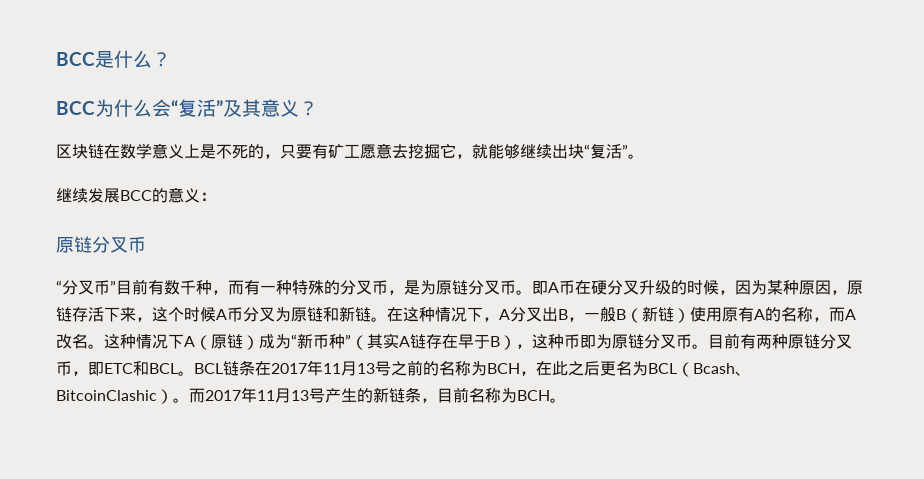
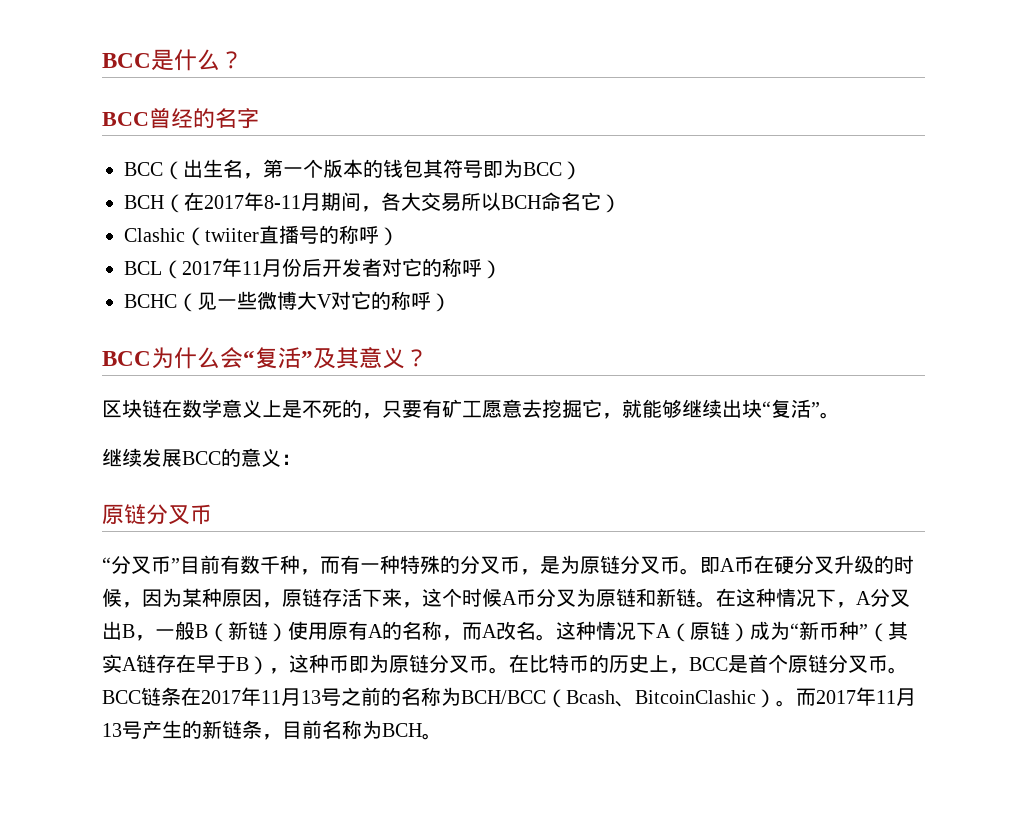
+ BCC曾经的名字
+ BCC（出生名，第一个版本的钱包其符号即为BCC）
+ BCH（在2017年8-11月期间，各大交易所以BCH命名它）
+ Clashic（twiiter直播号的称呼）
+ BCL（2017年11月份后开发者对它的称呼）
+ BCHC（见一些微博大V对它的称呼）
- 目前有两种原链分叉币，即ETC和BCL。BCL链条在2017年11月13号之前的名称为BCH，在此之后更名为BCL（Bcash、BitcoinClashic）。
+ 在比特币的历史上，BCC是首个原链分叉币。BCC链条在2017年11月13号之前的名称为BCH/BCC（Bcash、BitcoinClashic）。

